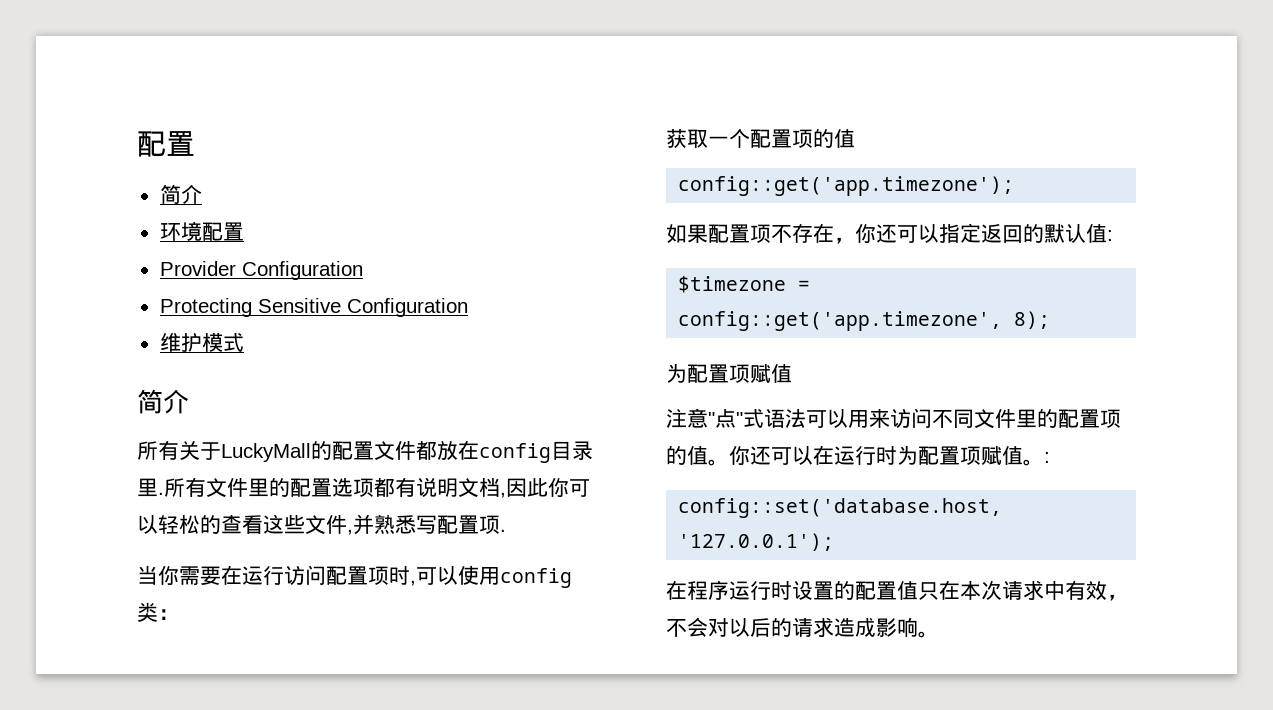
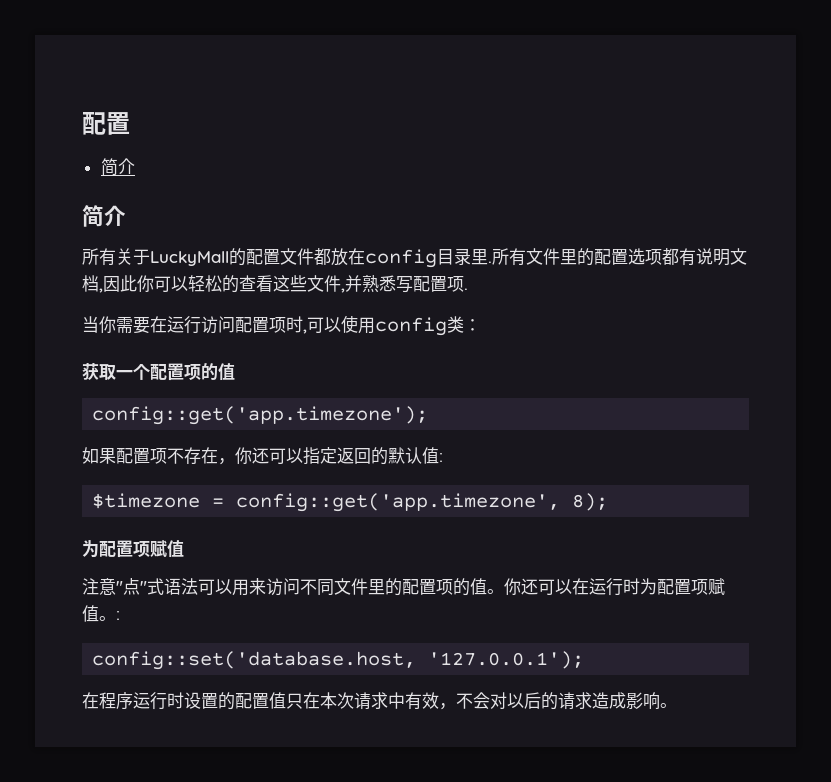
- 环境配置
- Provider Configuration
- Protecting Sensitive Configuration
- 维护模式

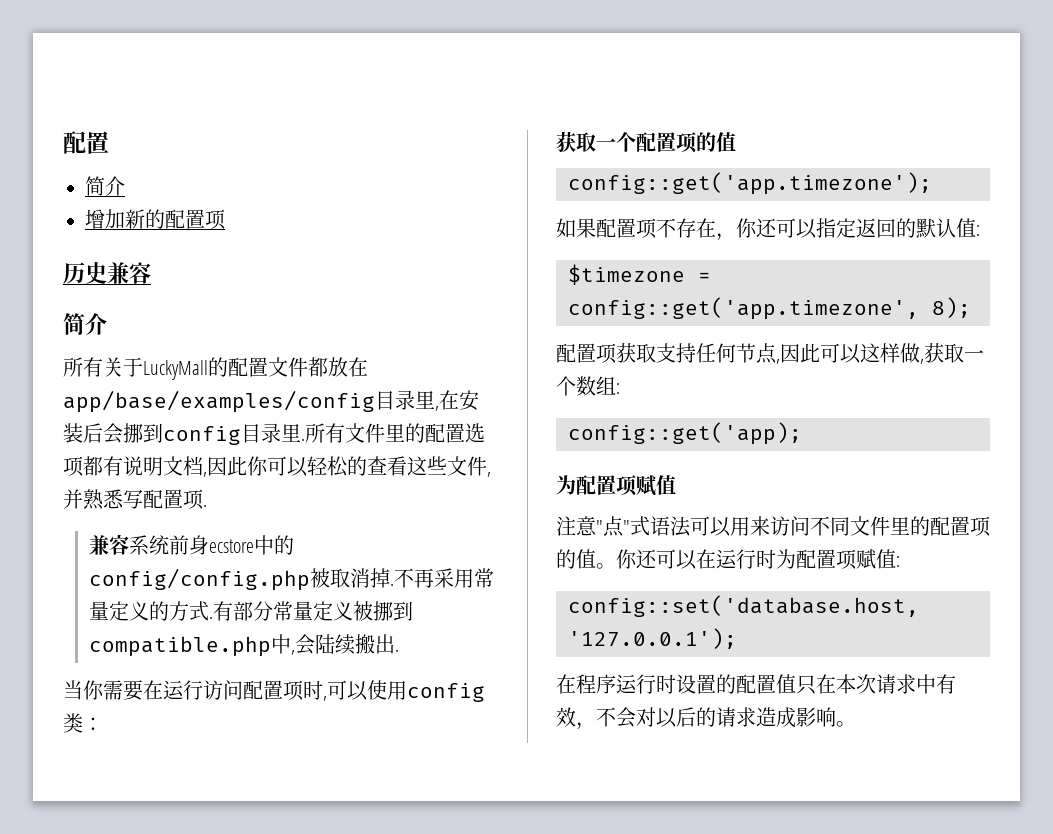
+ 增加新的配置项
+ 历史兼容
- 所有关于LuckyMall的配置文件都放在config目录里.
+ 所有关于LuckyMall的配置文件都放在app/base/examples/config目录里,在安装后会挪到config目录里.
+ 兼容系统前身ecstore中的config/config.php被取消掉.不再采用常量定义的方式.有部分常量定义被挪到compatible.php中,会陆续搬出.
+ 配置项获取支持任何节点,因此可以这样做,获取一个数组:
+ config::get('app);
- 你还可以在运行时为配置项赋值。:
+ 你还可以在运行时为配置项赋值:

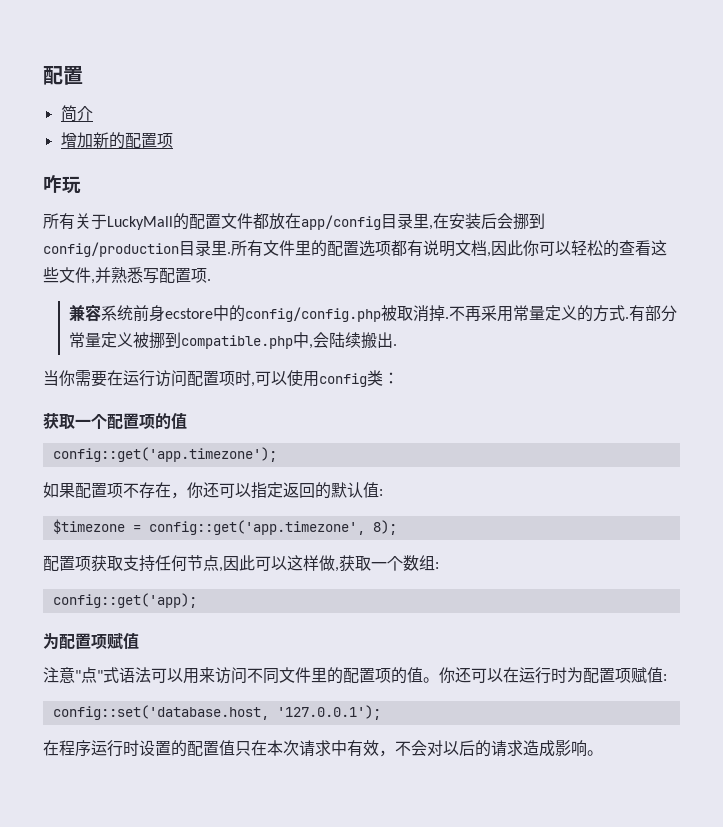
- 历史兼容
- 简介
+ 咋玩
- 所有关于LuckyMall的配置文件都放在app/base/examples/config目录里,在安装后会挪到config目录里.
+ 所有关于LuckyMall的配置文件都放在app/config目录里,在安装后会挪到config/production目录里.

